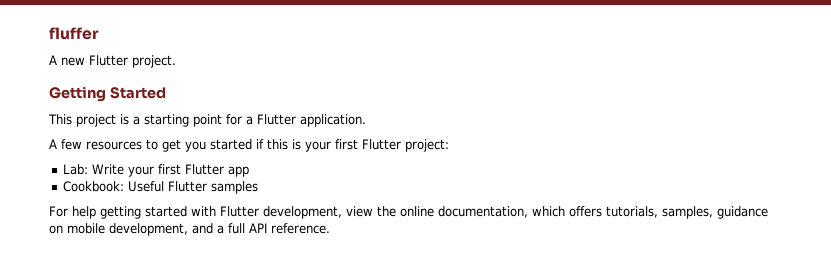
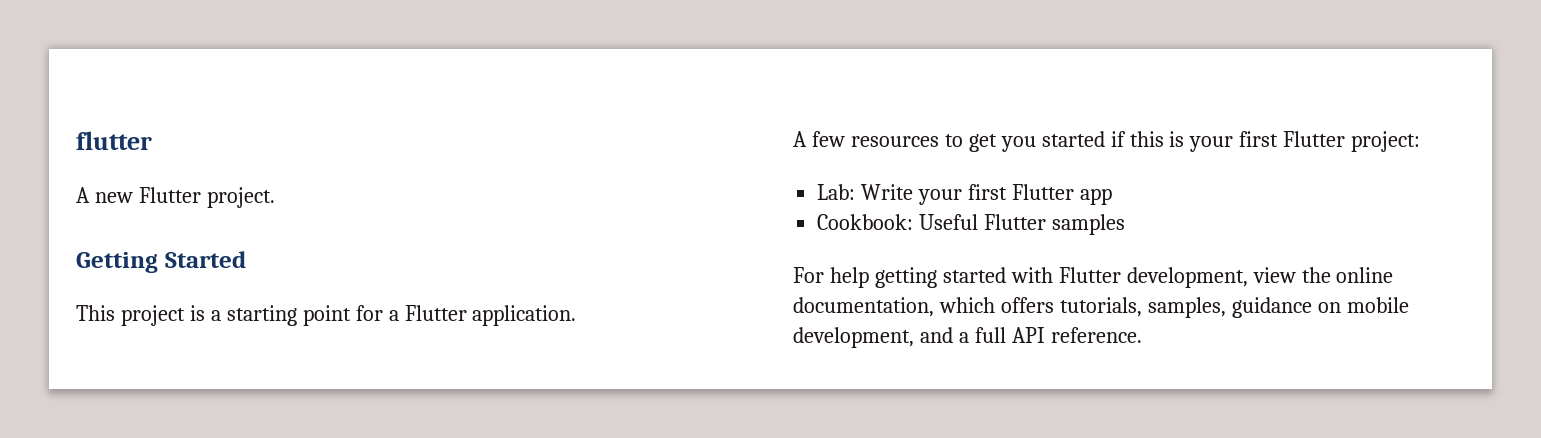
- fluffer
+ flutter

